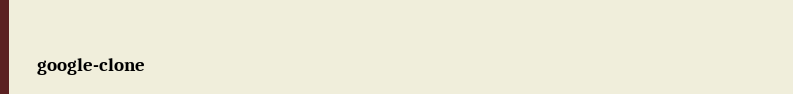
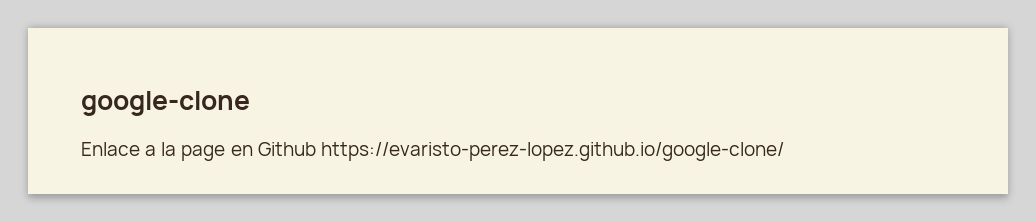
+ Enlace a la page en Github https://evaristo-perez-lopez.github.io/google-clone/

